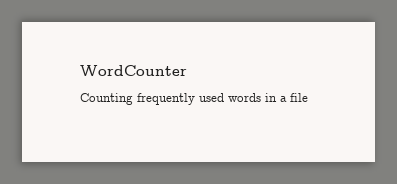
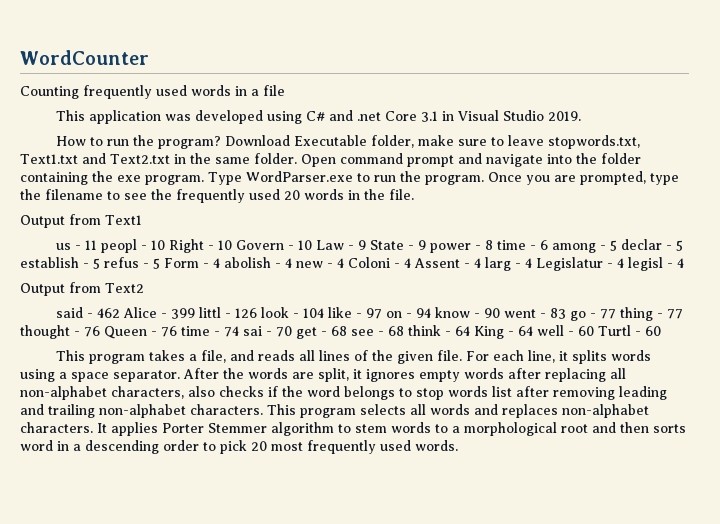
+ This application was developed using C# and .net Core 3.1 in Visual Studio 2019.
+ How to run the program? Download Executable folder, make sure to leave stopwords.txt, Text1.txt and Text2.txt in the same folder. Open command prompt and navigate into the folder containing the exe program. Type WordParser.exe to run the program. Once you are prompted, type the filename to see the frequently used 20 words in the file.
+ Output from Text1
+ us - 11 peopl - 10 Right - 10 Govern - 10 Law - 9 State - 9 power - 8 time - 6 among - 5 declar - 5 establish - 5 refus - 5 Form - 4 abolish - 4 new - 4 Coloni - 4 Assent - 4 larg - 4 Legislatur - 4 legisl - 4
+ Output from Text2
+ said - 462 Alice - 399 littl - 126 look - 104 like - 97 on - 94 know - 90 went - 83 go - 77 thing - 77 thought - 76 Queen - 76 time - 74 sai - 70 get - 68 see - 68 think - 64 King - 64 well - 60 Turtl - 60
+ This program takes a file, and reads all lines of the given file. For each line, it splits words using a space separator. After the words are split, it ignores empty words after replacing all non-alphabet characters, also checks if the word belongs to stop words list after removing leading and trailing non-alphabet characters. This program selects all words and replaces non-alphabet characters. It applies Porter Stemmer algorithm to stem words to a morphological root and then sorts word in a descending order to pick 20 most frequently used words.

